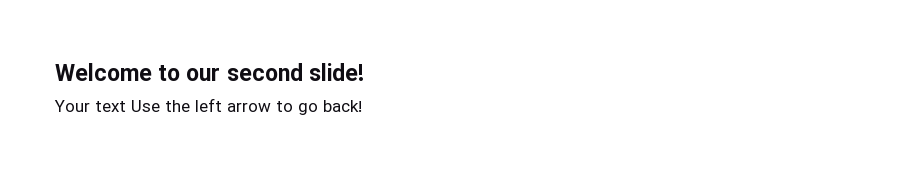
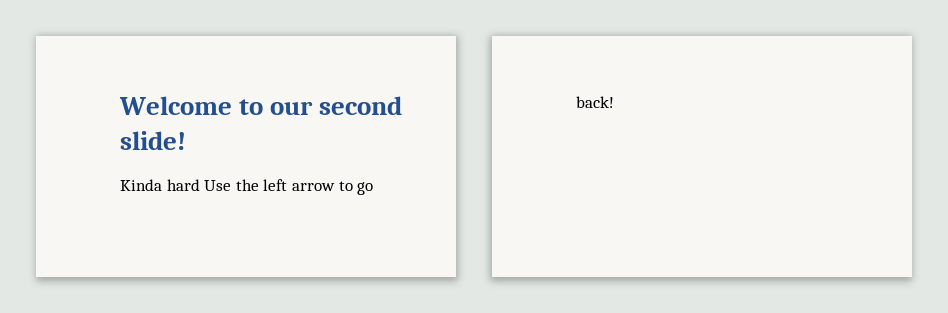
- Your text Use the left arrow to go back!
+ Kinda hard Use the left arrow to go back!

